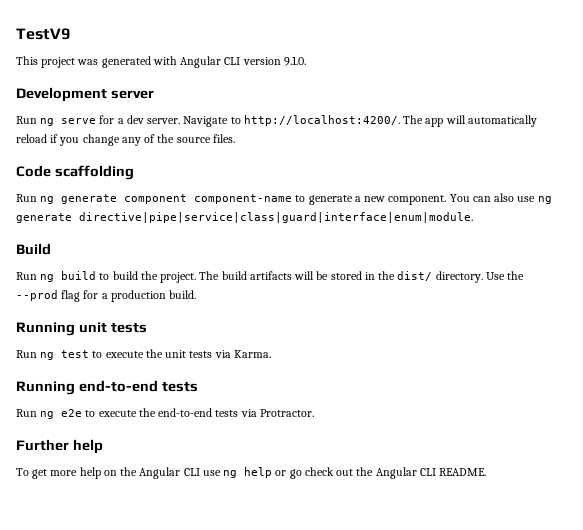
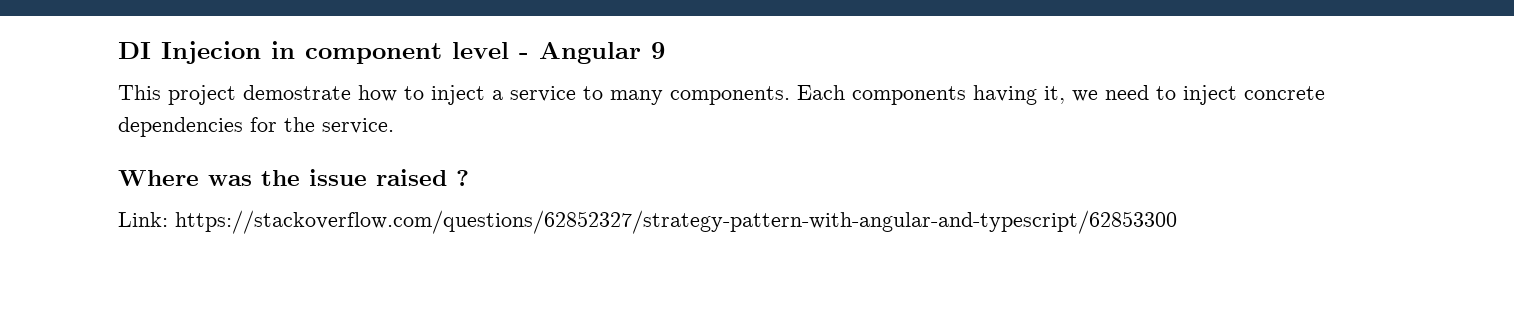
- TestV9
- This project was generated with Angular CLI version 9.1.0.
- Development server
- Run ng serve for a dev server. Navigate to http://localhost:4200/. The app will automatically reload if you change any of the source files.
- Code scaffolding
- Run ng generate component component-name to generate a new component. You can also use ng generate directive|pipe|service|class|guard|interface|enum|module.
- Build
- Run ng build to build the project. The build artifacts will be stored in the dist/ directory. Use the --prod flag for a production build.
- Running unit tests
- Run ng test to execute the unit tests via Karma.
- Running end-to-end tests
- Run ng e2e to execute the end-to-end tests via Protractor.
- Further help
- To get more help on the Angular CLI use ng help or go check out the Angular CLI README.
+ DI Injecion in component level - Angular 9
+ This project demostrate how to inject a service to many components. Each components having it, we need to inject concrete dependencies for the service.
+ Where was the issue raised ?
+ Link: https://stackoverflow.com/questions/62852327/strategy-pattern-with-angular-and-typescript/62853300

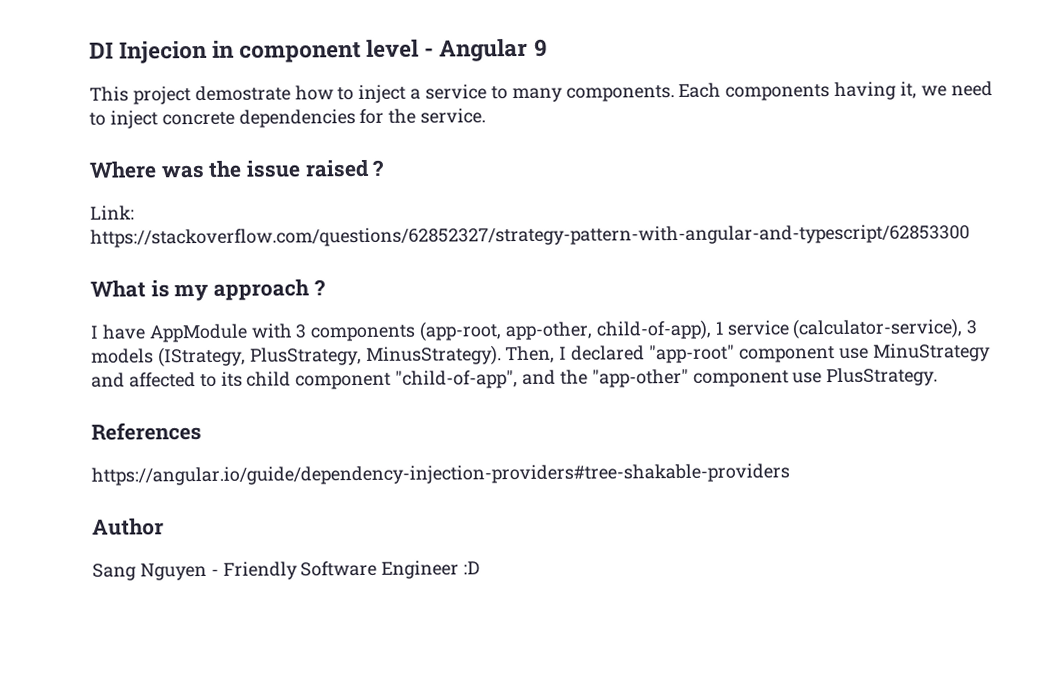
+ What is my approach ?
+ I have AppModule with 3 components (app-root, app-other, child-of-app), 1 service (calculator-service), 3 models (IStrategy, PlusStrategy, MinusStrategy). Then, I declared "app-root" component use MinuStrategy and affected to its child component "child-of-app", and the "app-other" component use PlusStrategy.
+ References
+ https://angular.io/guide/dependency-injection-providers#tree-shakable-providers
+ Author
+ Sang Nguyen - Friendly Software Engineer :D

